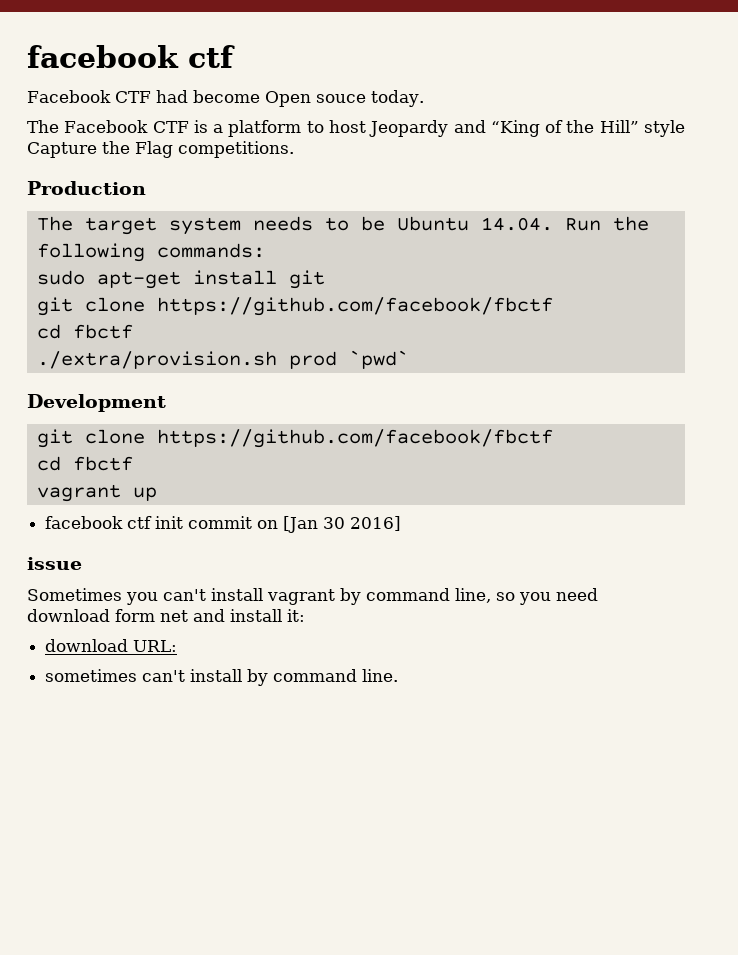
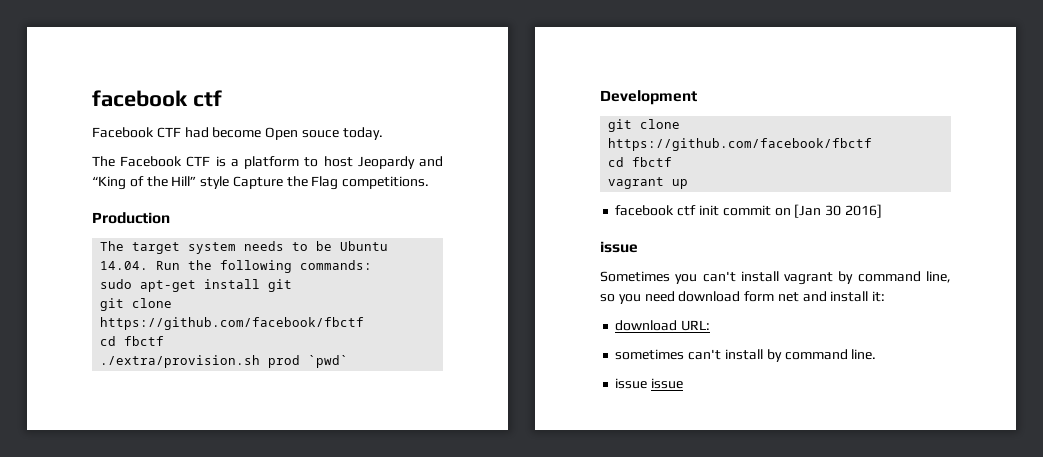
+ issue issue

